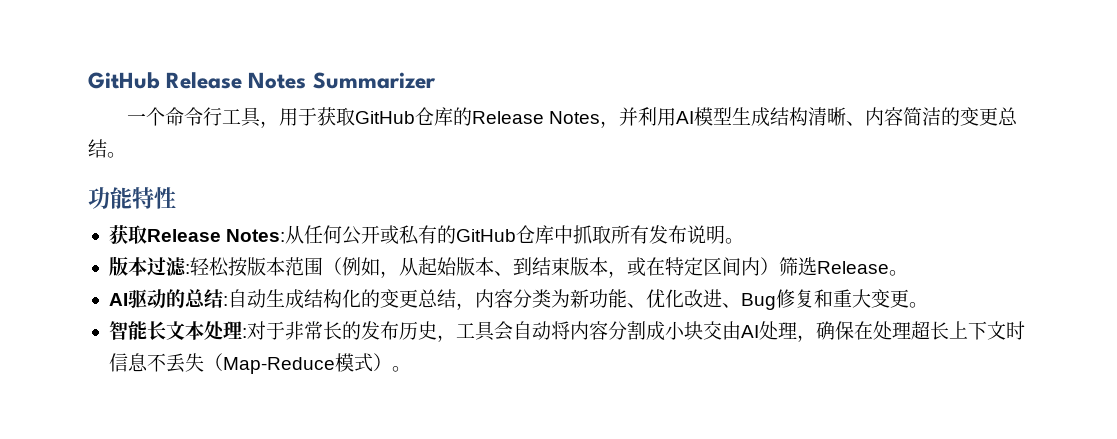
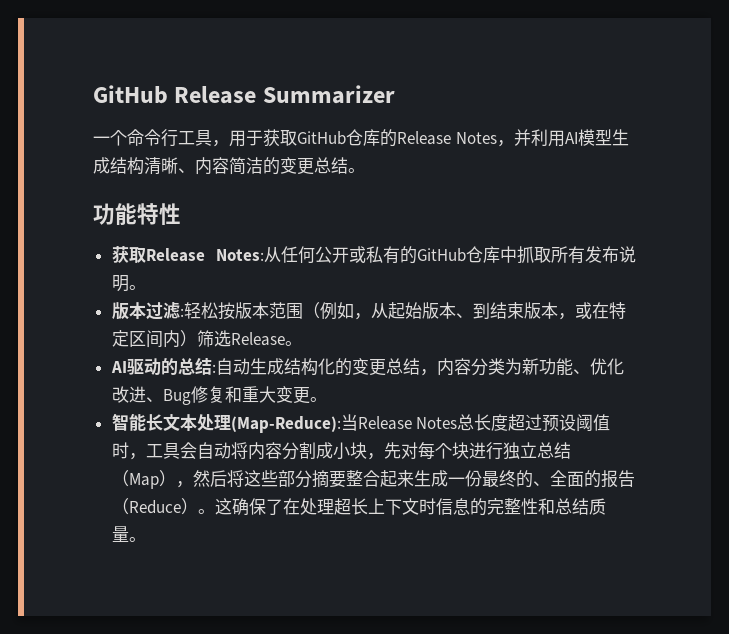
- GitHub Release Notes Summarizer
+ GitHub Release Summarizer
- 智能长文本处理:对于非常长的发布历史，工具会自动将内容分割成小块交由AI处理，确保在处理超长上下文时信息不丢失（Map-Reduce模式）。
+ 智能长文本处理(Map-Reduce):当Release Notes总长度超过预设阈值时，工具会自动将内容分割成小块，先对每个块进行独立总结（Map），然后将这些部分摘要整合起来生成一份最终的、全面的报告（Reduce）。这确保了在处理超长上下文时信息的完整性和总结质量。

